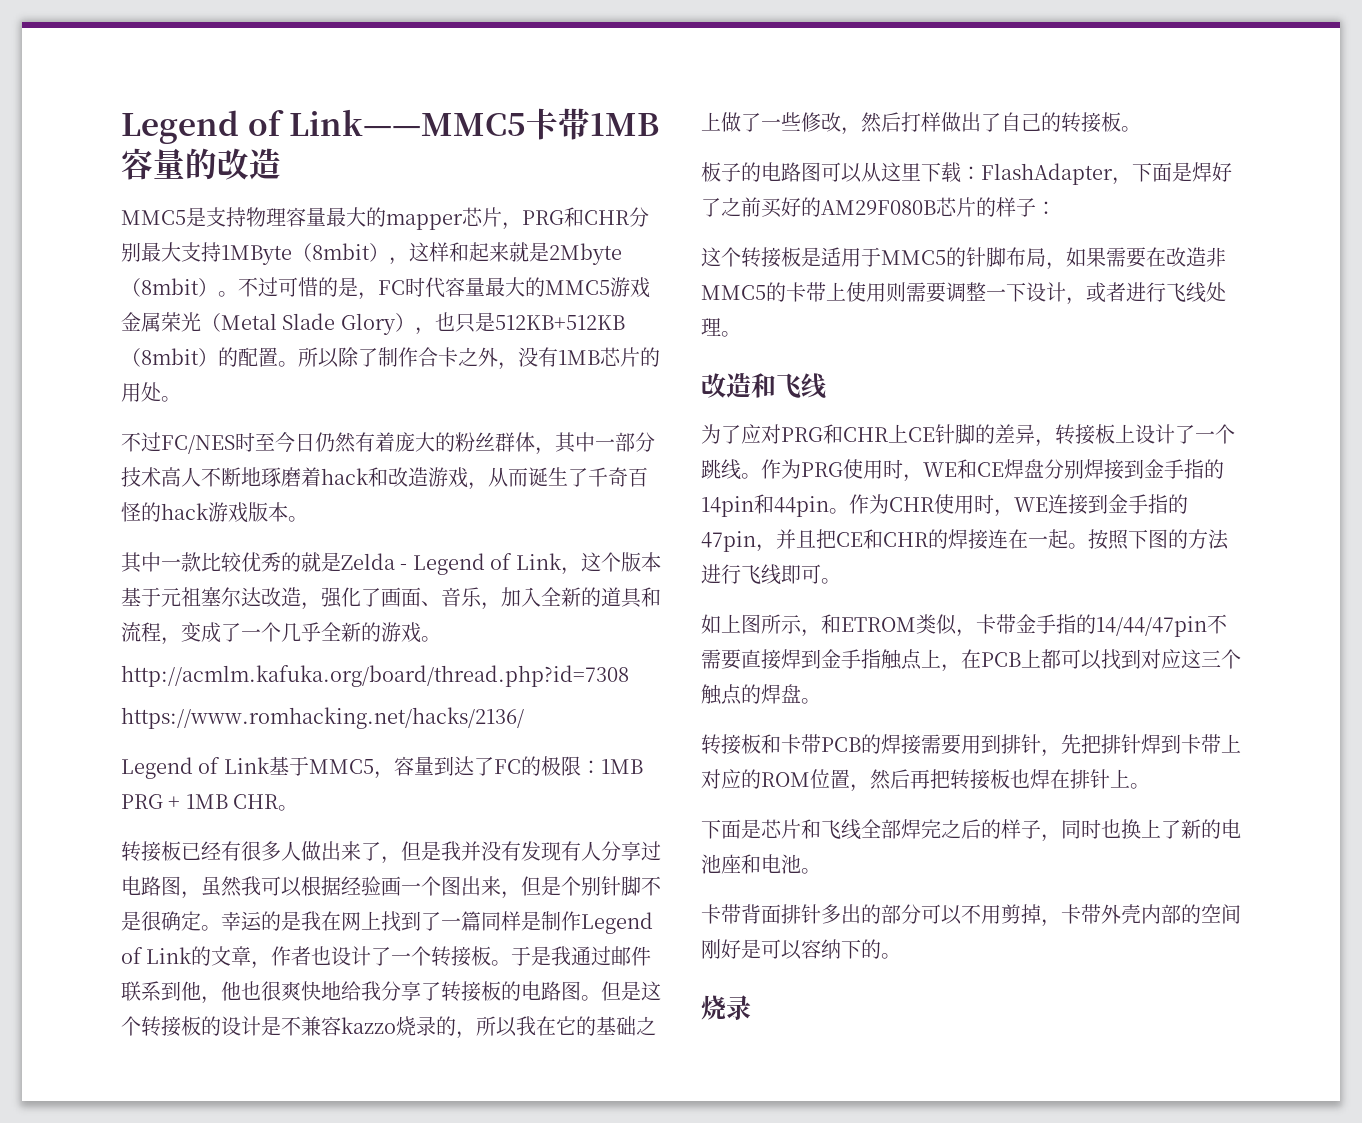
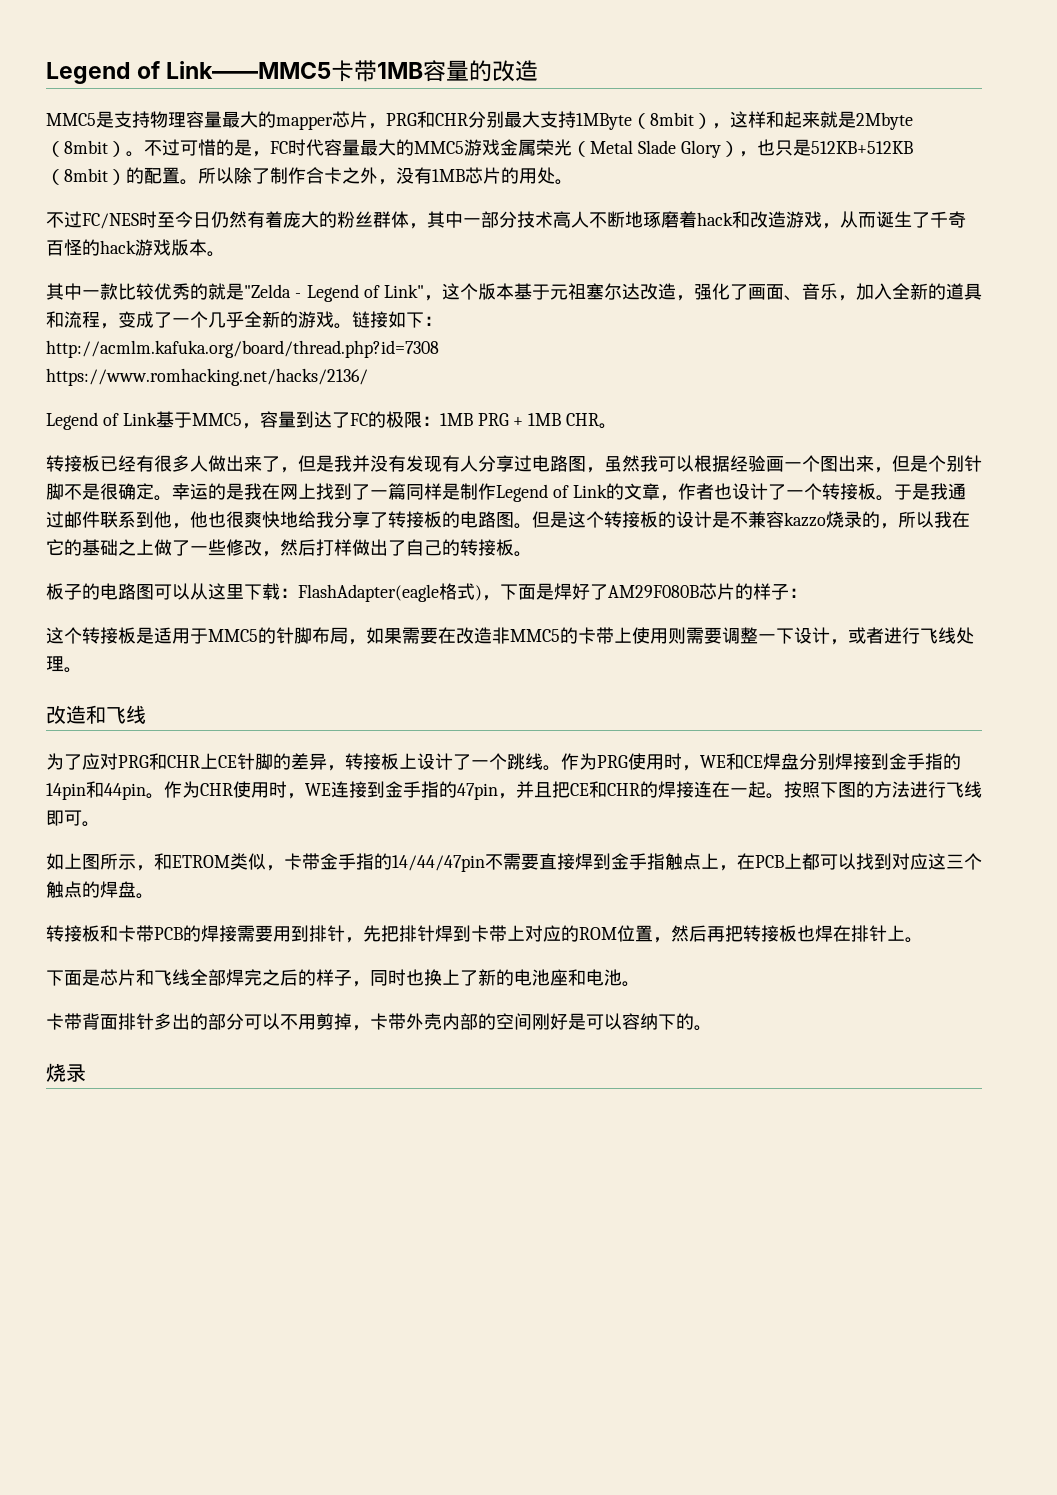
- 其中一款比较优秀的就是Zelda - Legend of Link，这个版本基于元祖塞尔达改造，强化了画面、音乐，加入全新的道具和流程，变成了一个几乎全新的游戏。
+ 其中一款比较优秀的就是"Zelda - Legend of Link"，这个版本基于元祖塞尔达改造，强化了画面、音乐，加入全新的道具和流程，变成了一个几乎全新的游戏。链接如下：
- 板子的电路图可以从这里下载：FlashAdapter，下面是焊好了之前买好的AM29F080B芯片的样子：
+ 板子的电路图可以从这里下载：FlashAdapter(eagle格式)，下面是焊好了AM29F080B芯片的样子：

